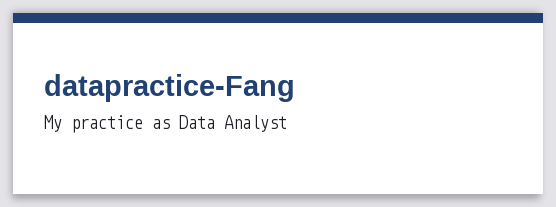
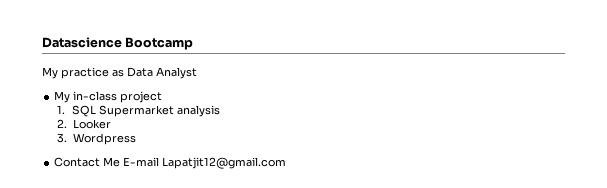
- datapractice-Fang
+ Datascience Bootcamp
+ My in-class project
+ 1. SQL Supermarket analysis
+ 2. Looker
+ 3. Wordpress
+ Contact Me E-mail Lapatjit12@gmail.com

